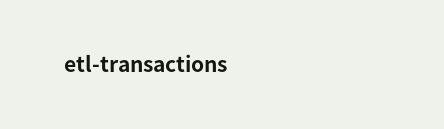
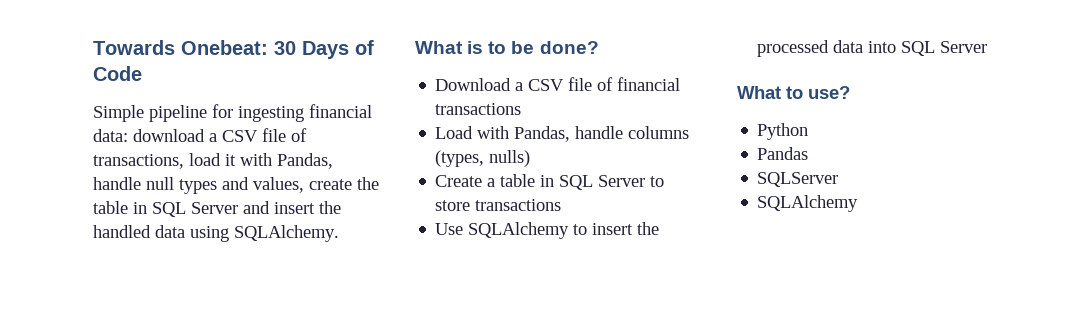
- etl-transactions
+ Towards Onebeat: 30 Days of Code
+ Simple pipeline for ingesting financial data: download a CSV file of transactions, load it with Pandas, handle null types and values, create the table in SQL Server and insert the handled data using SQLAlchemy.
+ What is to be done?
+ Download a CSV file of financial transactions
+ Load with Pandas, handle columns (types, nulls)
+ Create a table in SQL Server to store transactions
+ Use SQLAlchemy to insert the processed data into SQL Server
+ What to use?
+ Python
+ Pandas
+ SQLServer
+ SQLAlchemy

